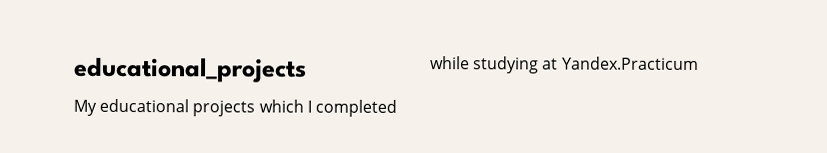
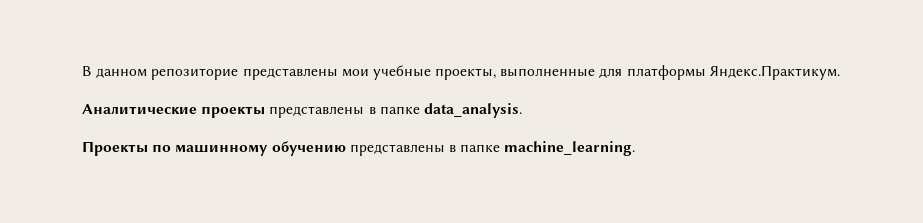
- educational_projects
- My educational projects which I completed while studying at Yandex.Practicum
+ В данном репозиторие представлены мои учебные проекты, выполненные для платформы Яндекс.Практикум.
+ Аналитические проекты представлены в папке data_analysis.
+ Проекты по машинному обучению представлены в папке machine_learning.

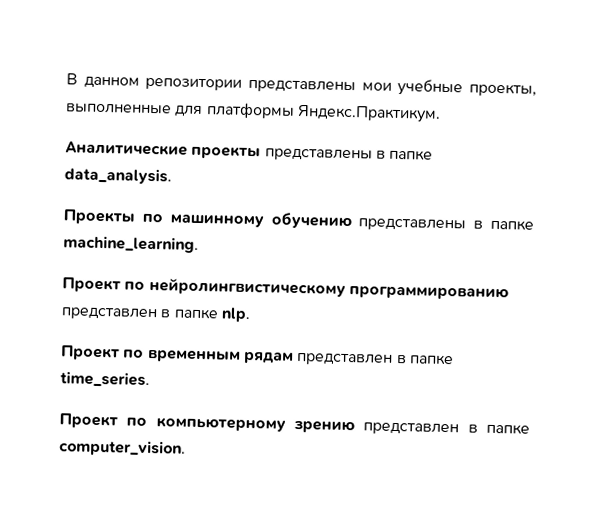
- В данном репозиторие представлены мои учебные проекты, выполненные для платформы Яндекс.Практикум.
+ В данном репозитории представлены мои учебные проекты, выполненные для платформы Яндекс.Практикум.
+ Проект по нейролингвистическому программированию представлен в папке nlp.
+ Проект по временным рядам представлен в папке time_series.
+ Проект по компьютерному зрению представлен в папке computer_vision.

